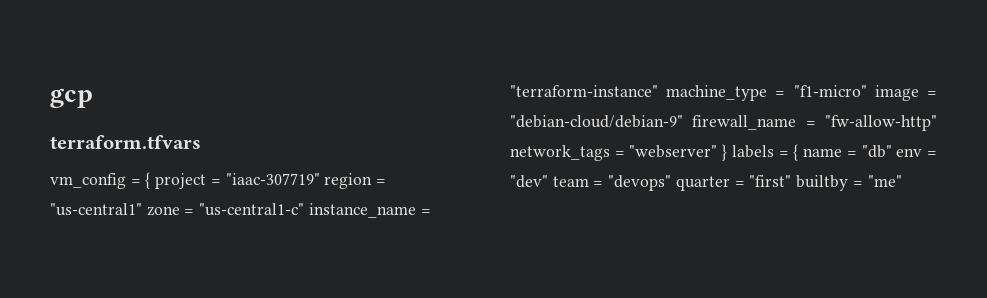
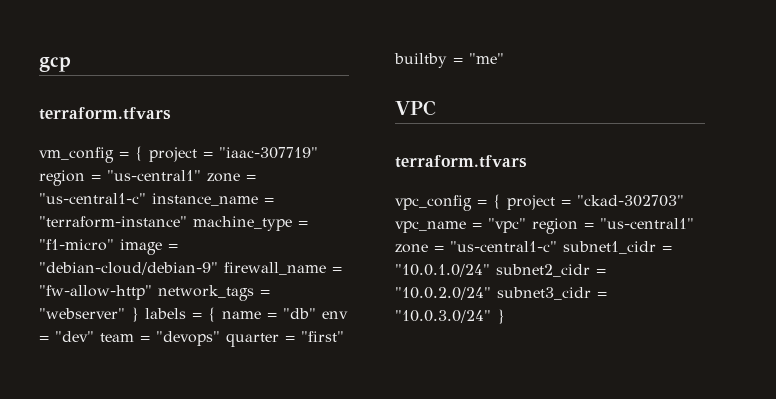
+ VPC
+ terraform.tfvars
+ vpc_config = { project = "ckad-302703" vpc_name = "vpc" region = "us-central1" zone = "us-central1-c" subnet1_cidr = "10.0.1.0/24" subnet2_cidr = "10.0.2.0/24" subnet3_cidr = "10.0.3.0/24" }

